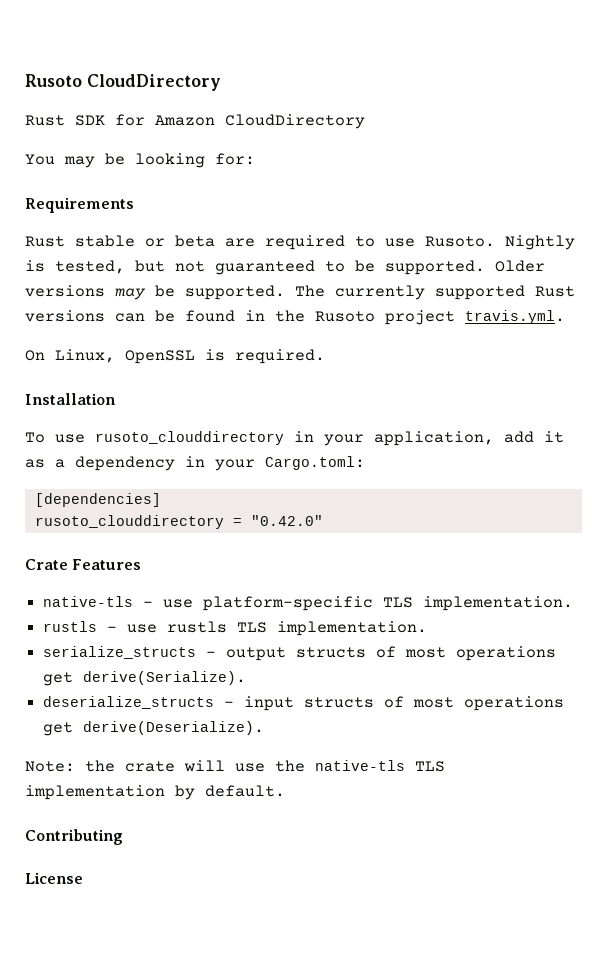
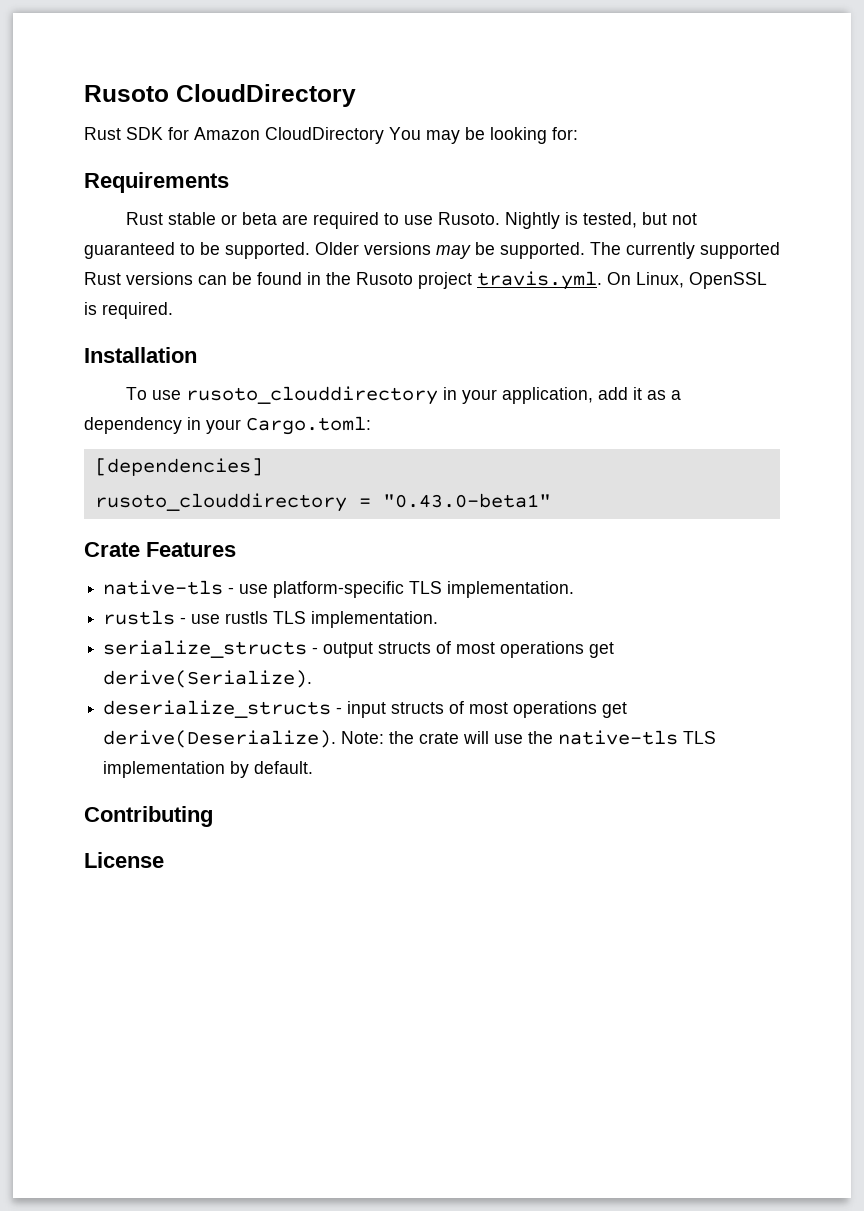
- Rust SDK for Amazon CloudDirectory
- You may be looking for:
+ Rust SDK for Amazon CloudDirectory You may be looking for:
- The currently supported Rust versions can be found in the Rusoto project travis.yml.
- On Linux, OpenSSL is required.
+ The currently supported Rust versions can be found in the Rusoto project travis.yml. On Linux, OpenSSL is required.
- rusoto_clouddirectory = "0.42.0"
+ rusoto_clouddirectory = "0.43.0-beta1"
- deserialize_structs - input structs of most operations get derive(Deserialize).
- Note: the crate will use the native-tls TLS implementation by default.
+ deserialize_structs - input structs of most operations get derive(Deserialize). Note: the crate will use the native-tls TLS implementation by default.

